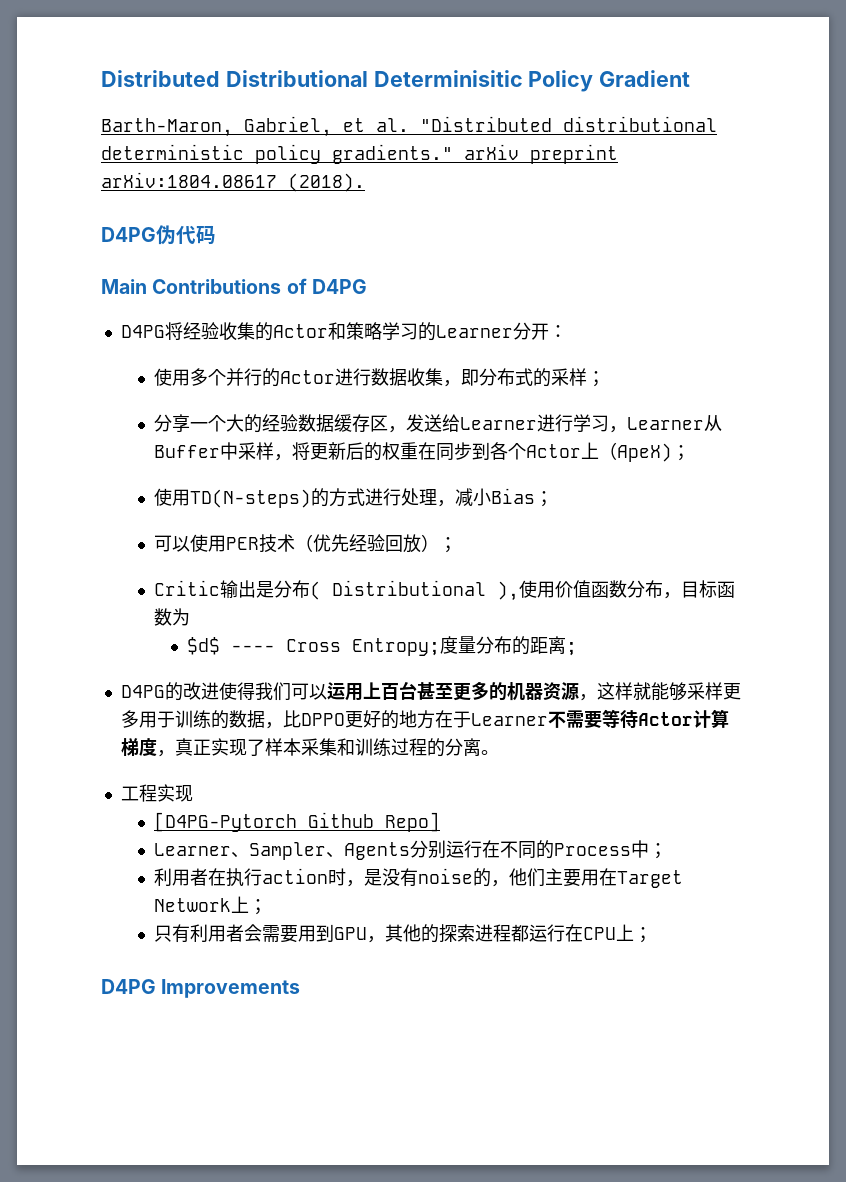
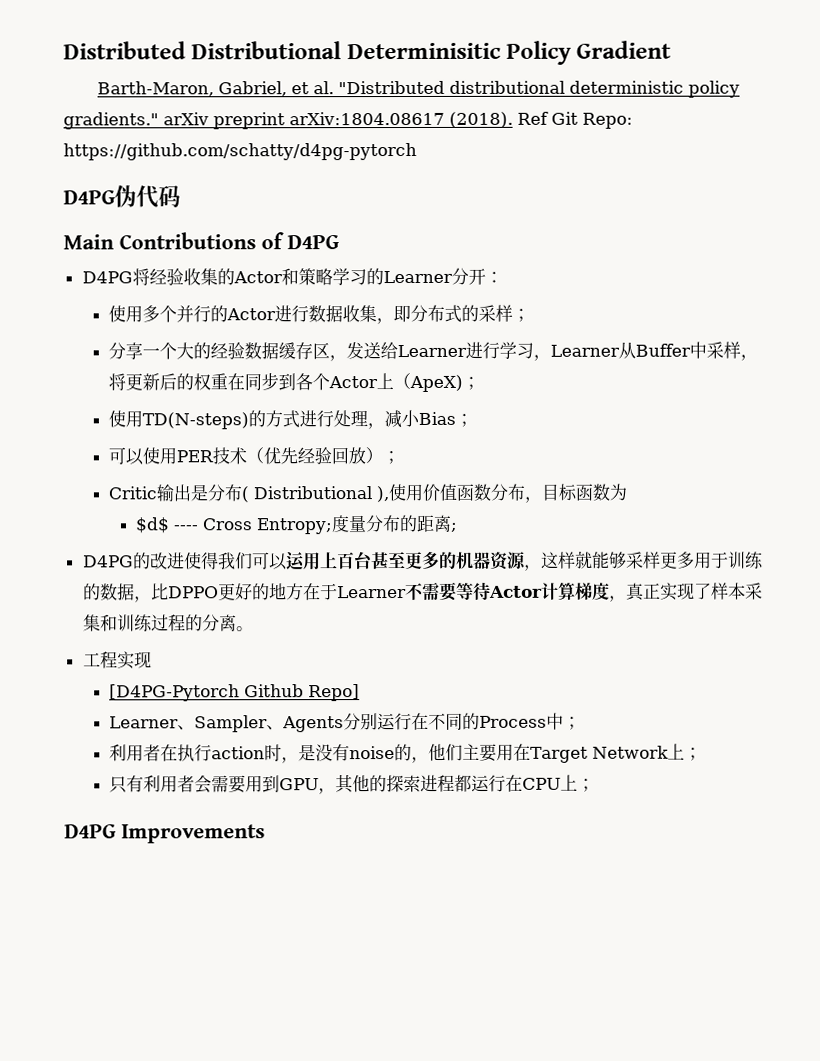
+ Ref Git Repo: https://github.com/schatty/d4pg-pytorch

